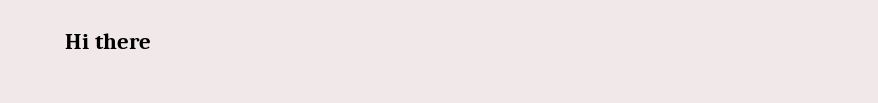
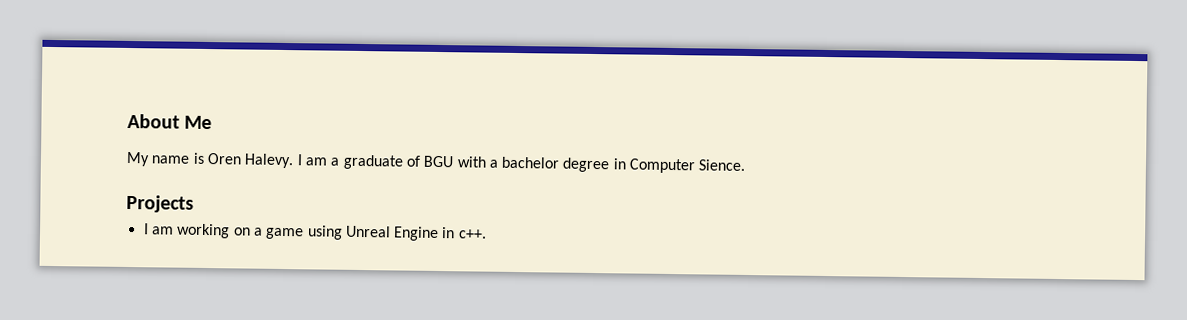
- Hi there
+ About Me
+ My name is Oren Halevy. I am a graduate of BGU with a bachelor degree in Computer Sience.
+ Projects
+ I am working on a game using Unreal Engine in c++.

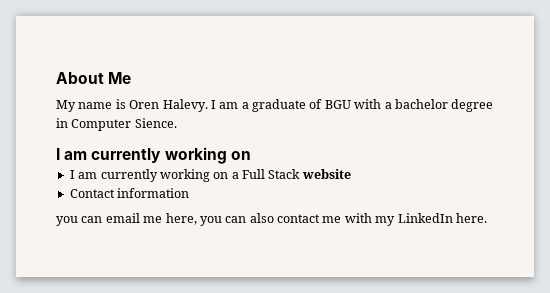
  I am a graduate of BGU with a bachelor degree in Computer Sience.
- Projects
- I am working on a game using Unreal Engine in c++.
+ I am currently working on
+ I am currently working on a Full Stack website
+ Contact information
+ you can email me here, you can also contact me with my LinkedIn here.

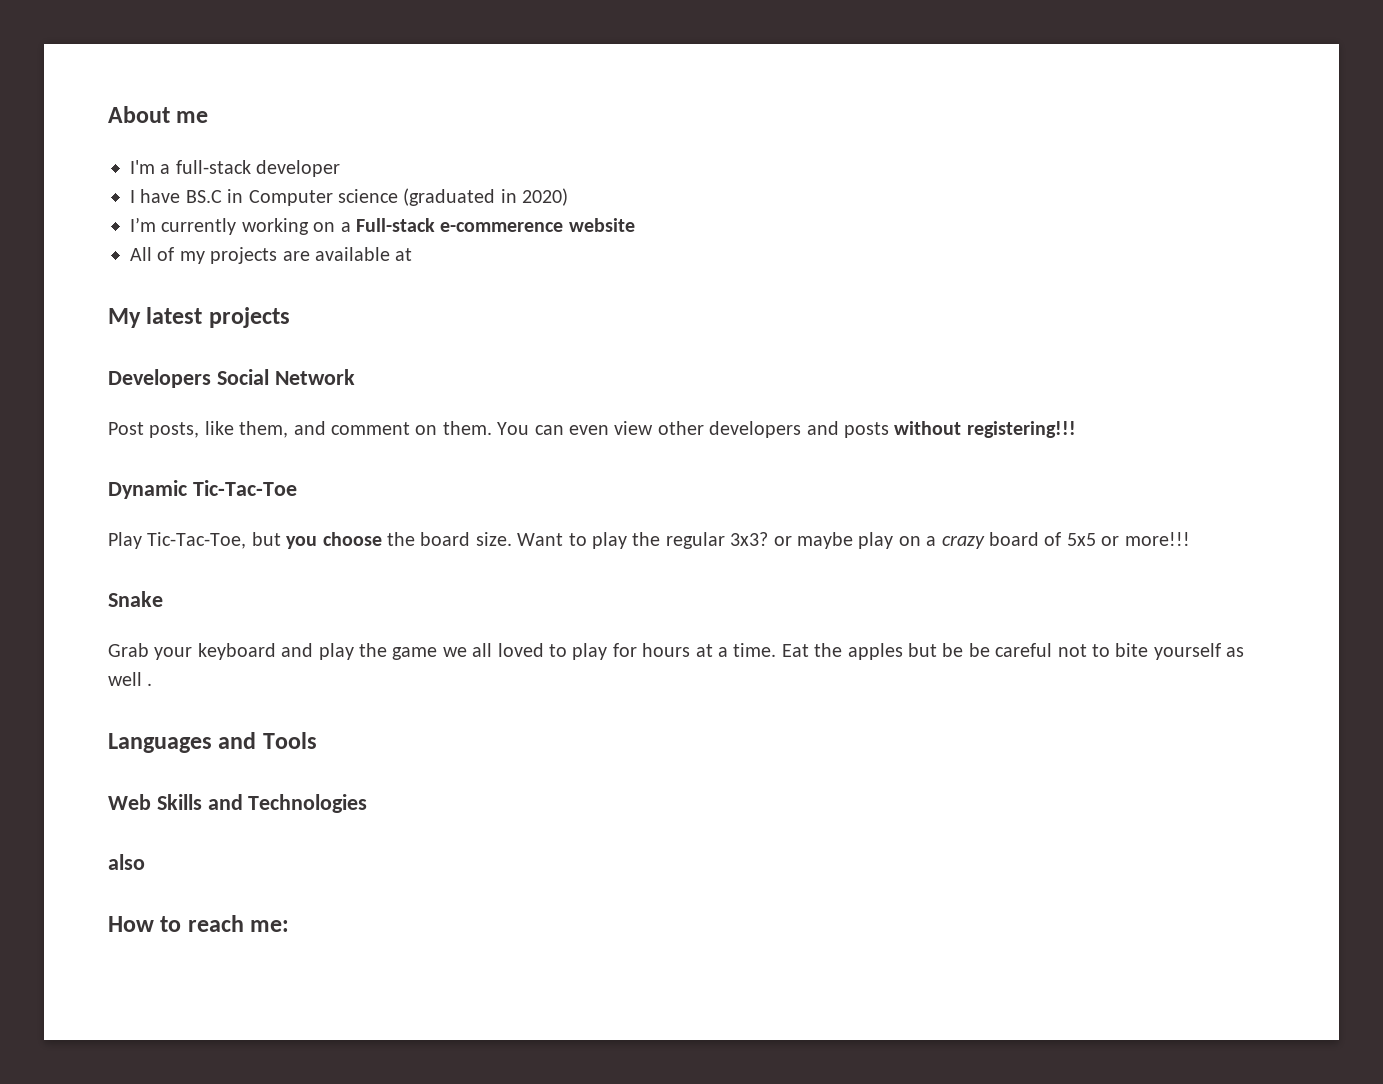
- About Me
- My name is Oren Halevy. I am a graduate of BGU with a bachelor degree in Computer Sience.
- I am currently working on
- I am currently working on a Full Stack website
+ About me
+ I'm a full-stack developer
+ I have BS.C in Computer science (graduated in 2020)
+ I’m currently working on a Full-stack e-commerence website
- Contact information
- you can email me here, you can also contact me with my LinkedIn here.
+ All of my projects are available at
+ My latest projects
+ Developers Social Network
+ Post posts, like them, and comment on them. You can even view other developers and posts without registering!!!
+ Dynamic Tic-Tac-Toe
+ Play Tic-Tac-Toe, but you choose the board size. Want to play the regular 3x3? or maybe play on a crazy board of 5x5 or more!!!
+ Snake
+ Grab your keyboard and play the game we all loved to play for hours at a time. Eat the apples but be be careful not to bite yourself as well .
+ Languages and Tools
+ Web Skills and Technologies
+ also
+ How to reach me:

